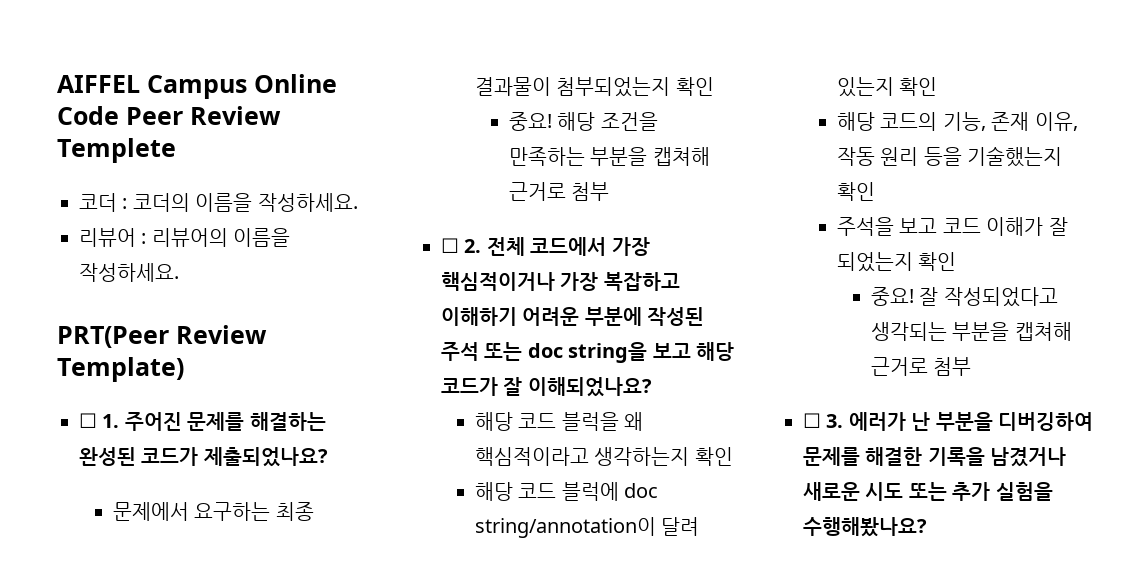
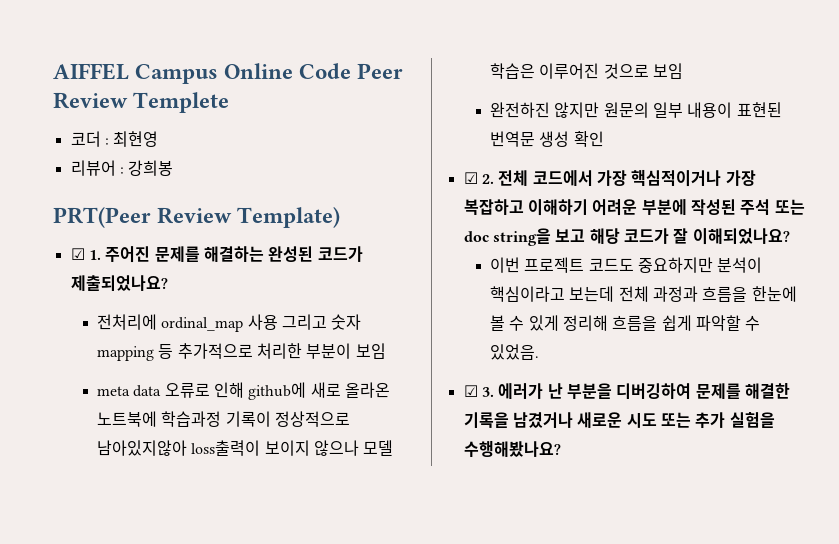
- 코더 : 코더의 이름을 작성하세요.
+ 코더 : 최현영
- 리뷰어 : 리뷰어의 이름을 작성하세요.
+ 리뷰어 : 강희봉
- ☐ 1. 주어진 문제를 해결하는 완성된 코드가 제출되었나요?
+ ☑ 1. 주어진 문제를 해결하는 완성된 코드가 제출되었나요?
- 문제에서 요구하는 최종 결과물이 첨부되었는지 확인
- 중요! 해당 조건을 만족하는 부분을 캡쳐해 근거로 첨부
- ☐ 2. 전체 코드에서 가장 핵심적이거나 가장 복잡하고 이해하기 어려운 부분에 작성된 주석 또는 doc string을 보고 해당 코드가 잘 이해되었나요?
+ 전처리에 ordinal_map 사용 그리고 숫자 mapping 등 추가적으로 처리한 부분이 보임
+ meta data 오류로 인해 github에 새로 올라온 노트북에 학습과정 기록이 정상적으로 남아있지않아 loss출력이 보이지 않으나 모델 학습은 이루어진 것으로 보임
+ 완전하진 않지만 원문의 일부 내용이 표현된 번역문 생성 확인
+ ☑ 2. 전체 코드에서 가장 핵심적이거나 가장 복잡하고 이해하기 어려운 부분에 작성된 주석 또는 doc string을 보고 해당 코드가 잘 이해되었나요?
- 해당 코드 블럭을 왜 핵심적이라고 생각하는지 확인
- 해당 코드 블럭에 doc string/annotation이 달려 있는지 확인
- 해당 코드의 기능, 존재 이유, 작동 원리 등을 기술했는지 확인
- 주석을 보고 코드 이해가 잘 되었는지 확인
- 중요! 잘 작성되었다고 생각되는 부분을 캡쳐해 근거로 첨부
- ☐ 3. 에러가 난 부분을 디버깅하여 문제를 해결한 기록을 남겼거나 새로운 시도 또는 추가 실험을 수행해봤나요?
+ 이번 프로젝트 코드도 중요하지만 분석이 핵심이라고 보는데 전체 과정과 흐름을 한눈에 볼 수 있게 정리해 흐름을 쉽게 파악할 수 있었음.
+ ☑ 3. 에러가 난 부분을 디버깅하여 문제를 해결한 기록을 남겼거나 새로운 시도 또는 추가 실험을 수행해봤나요?

